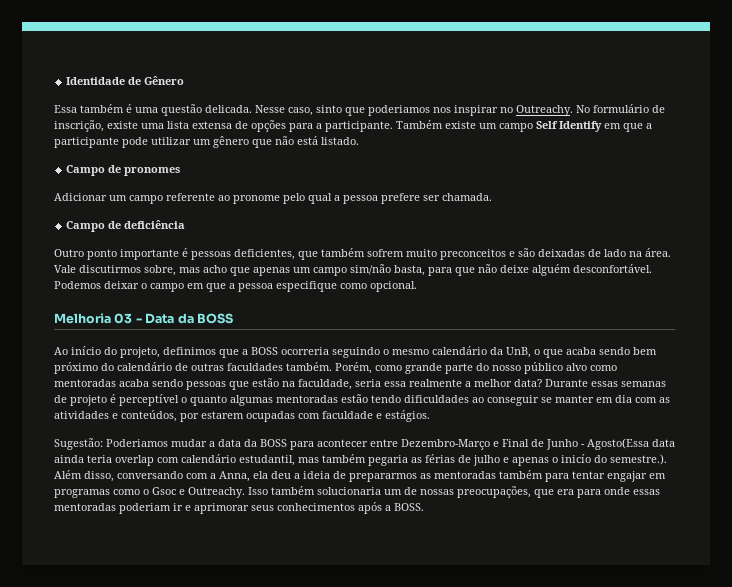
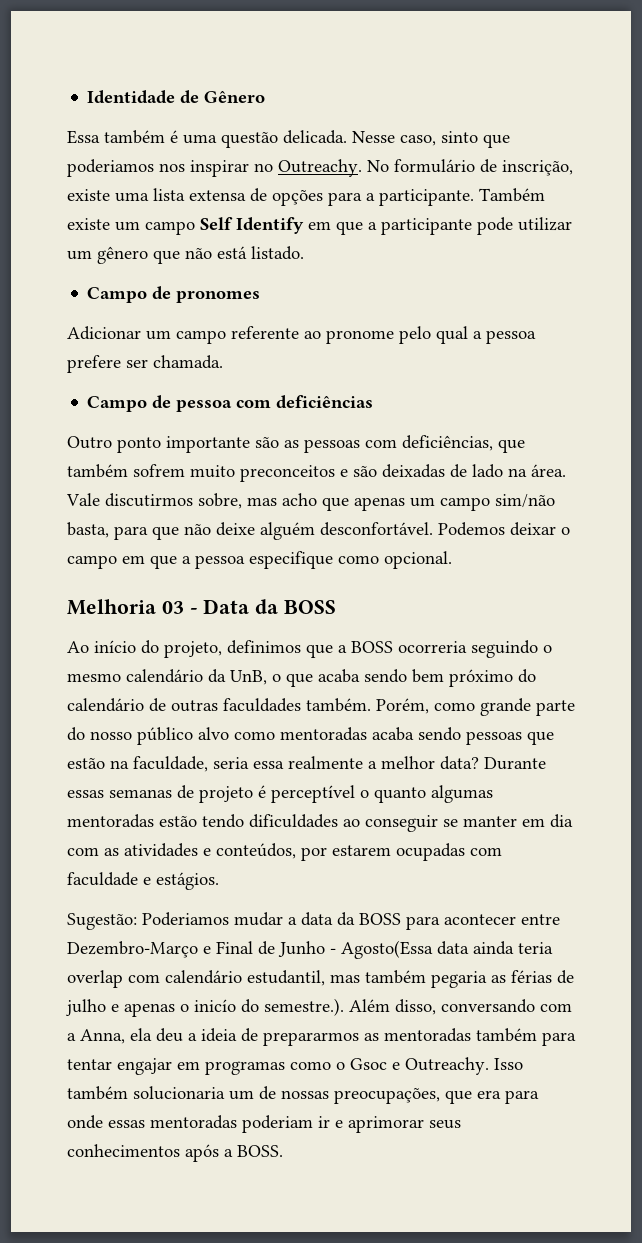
- Campo de deficiência
+ Campo de pessoa com deficiências
- Outro ponto importante é pessoas deficientes, que também sofrem muito preconceitos e são deixadas de lado na área.
+ Outro ponto importante são as pessoas com deficiências, que também sofrem muito preconceitos e são deixadas de lado na área.

